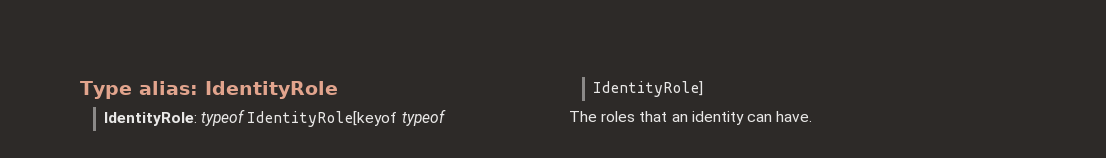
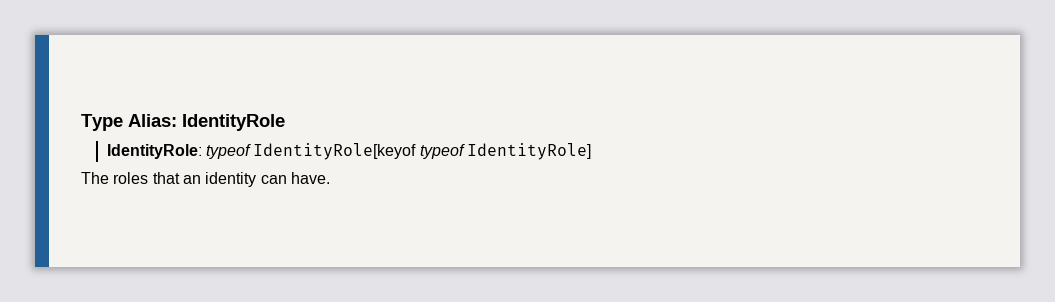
- Type alias: IdentityRole
+ Type Alias: IdentityRole

